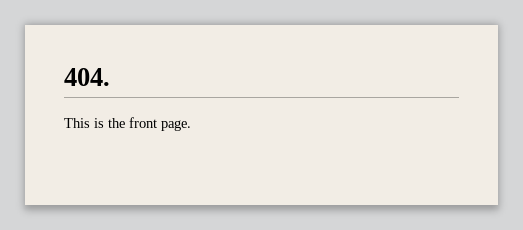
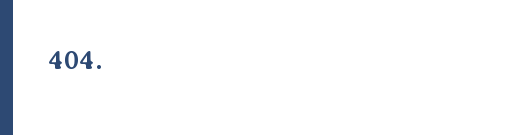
- This is the front page.

